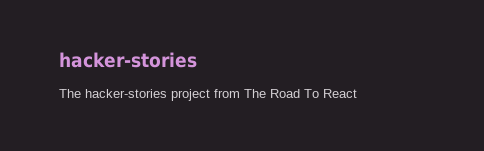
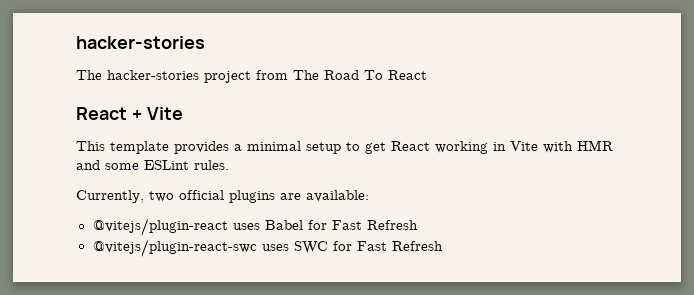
+ React + Vite
+ This template provides a minimal setup to get React working in Vite with HMR and some ESLint rules.
+ Currently, two official plugins are available:
+ @vitejs/plugin-react uses Babel for Fast Refresh
+ @vitejs/plugin-react-swc uses SWC for Fast Refresh

